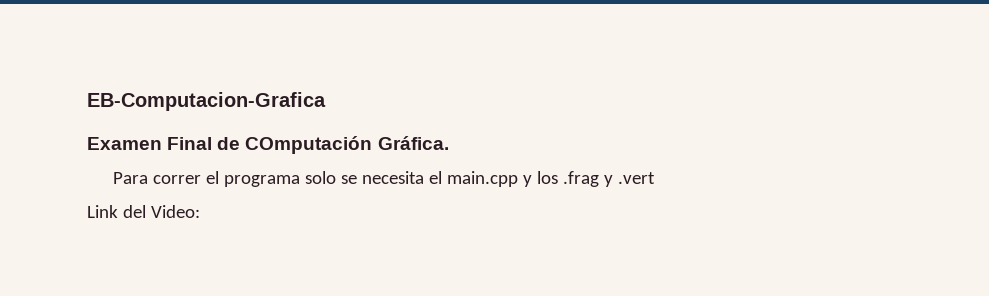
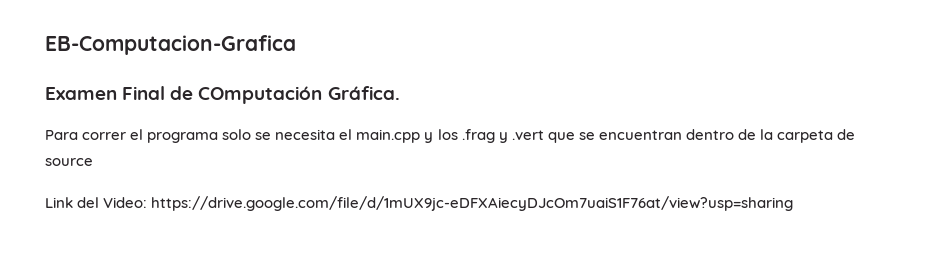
- Para correr el programa solo se necesita el main.cpp y los .frag y .vert
+ Para correr el programa solo se necesita el main.cpp y los .frag y .vert que se encuentran dentro de la carpeta de source
- Link del Video:
+ Link del Video: https://drive.google.com/file/d/1mUX9jc-eDFXAiecyDJcOm7uaiS1F76at/view?usp=sharing

